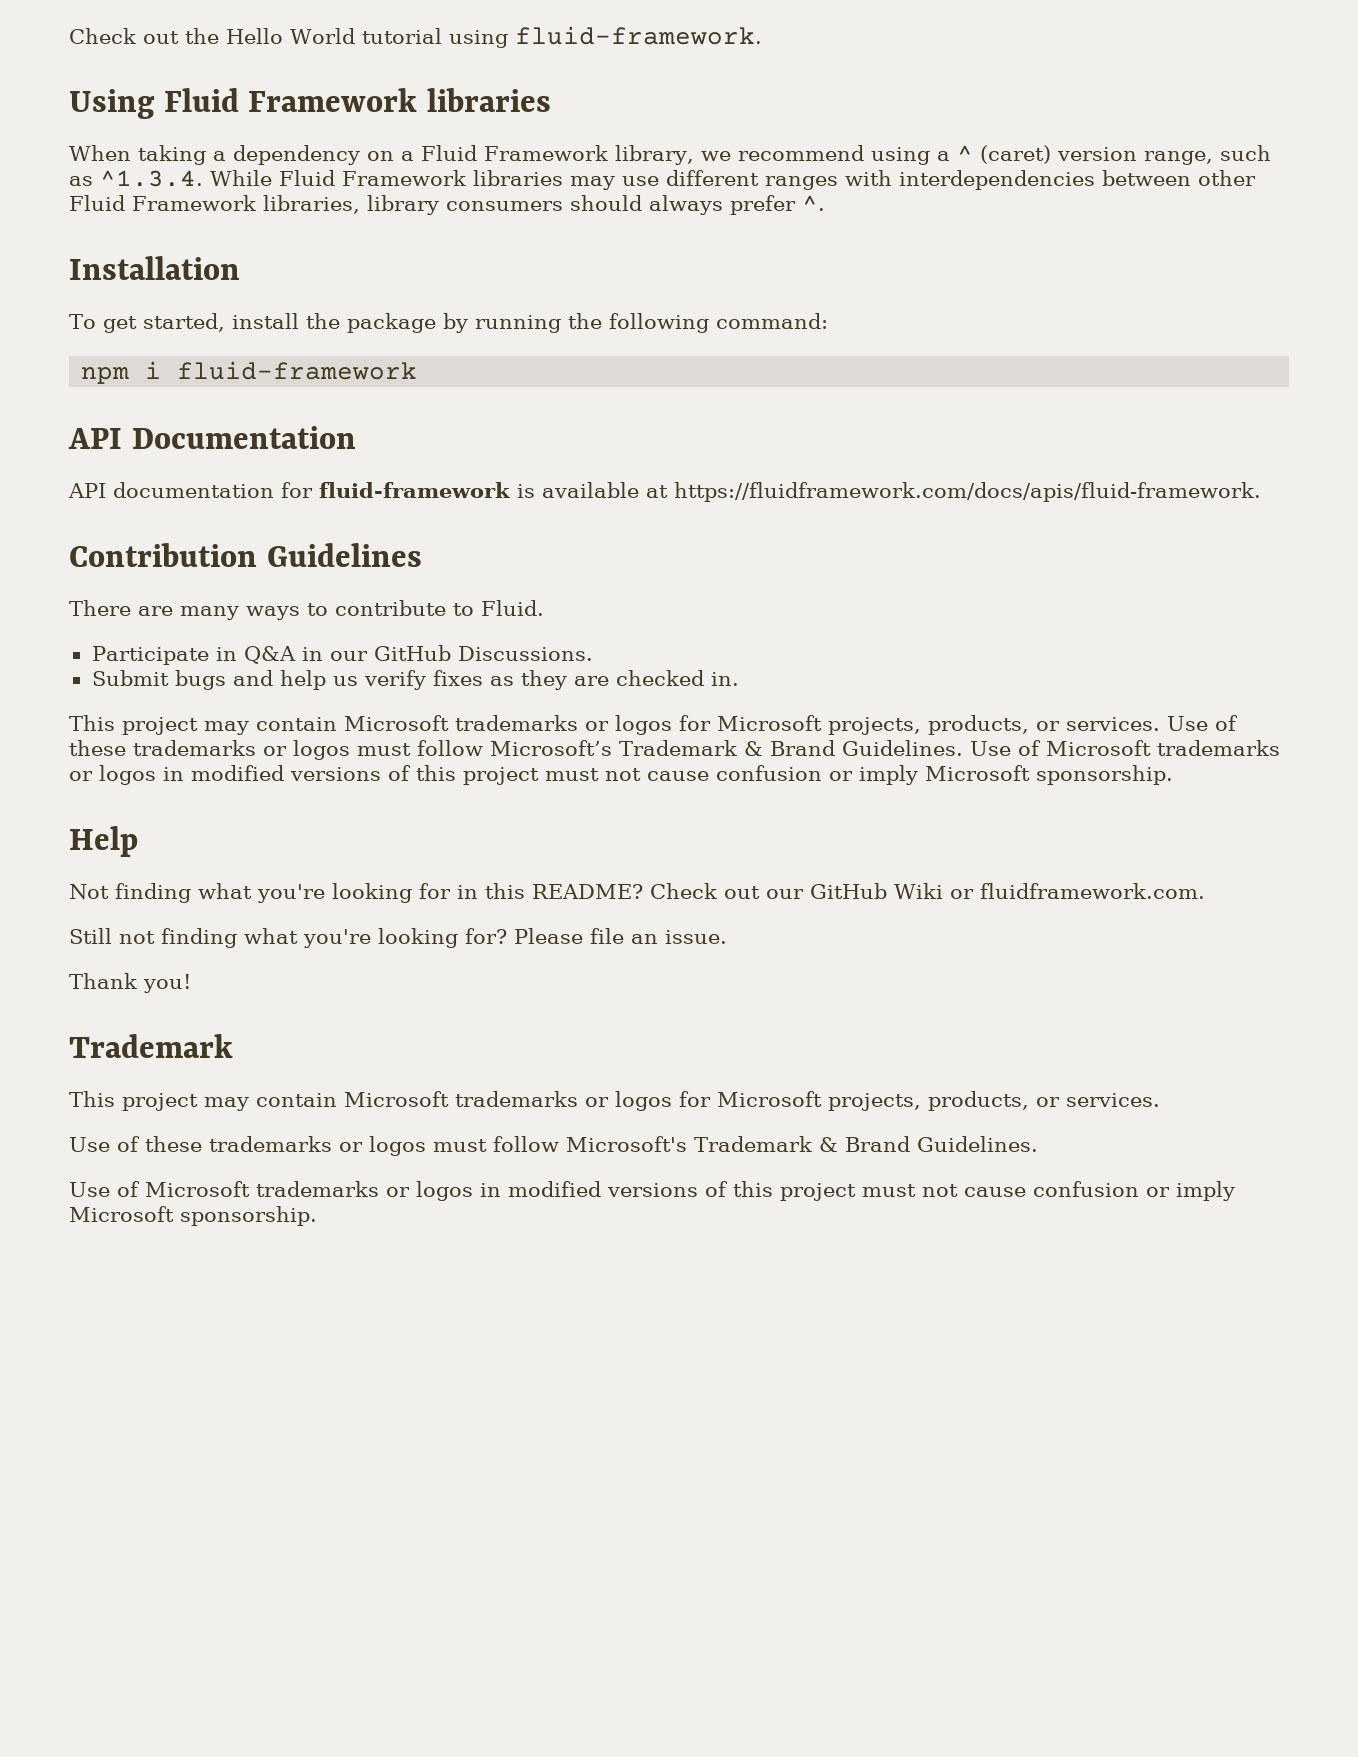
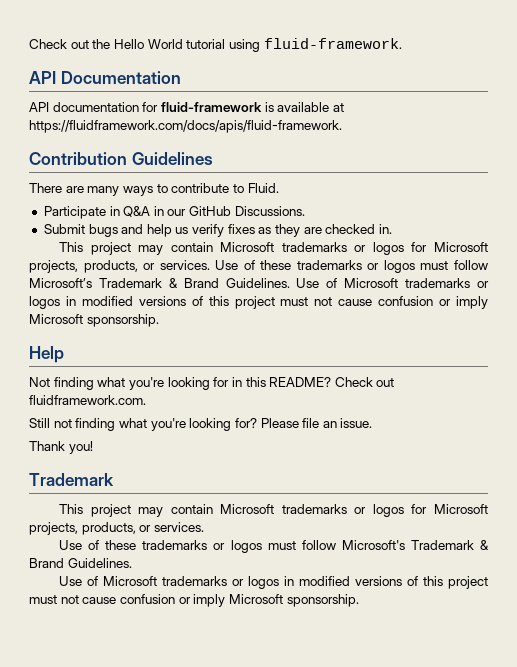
- Using Fluid Framework libraries
- When taking a dependency on a Fluid Framework library, we recommend using a ^ (caret) version range, such as ^1.3.4. While Fluid Framework libraries may use different ranges with interdependencies between other Fluid Framework libraries, library consumers should always prefer ^.
- Installation
- To get started, install the package by running the following command:
- npm i fluid-framework
- Check out our GitHub Wiki or fluidframework.com.
+ Check out fluidframework.com.

